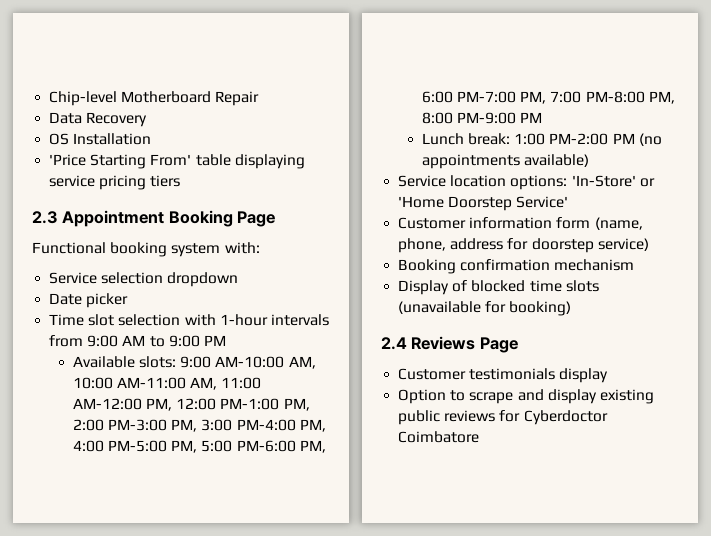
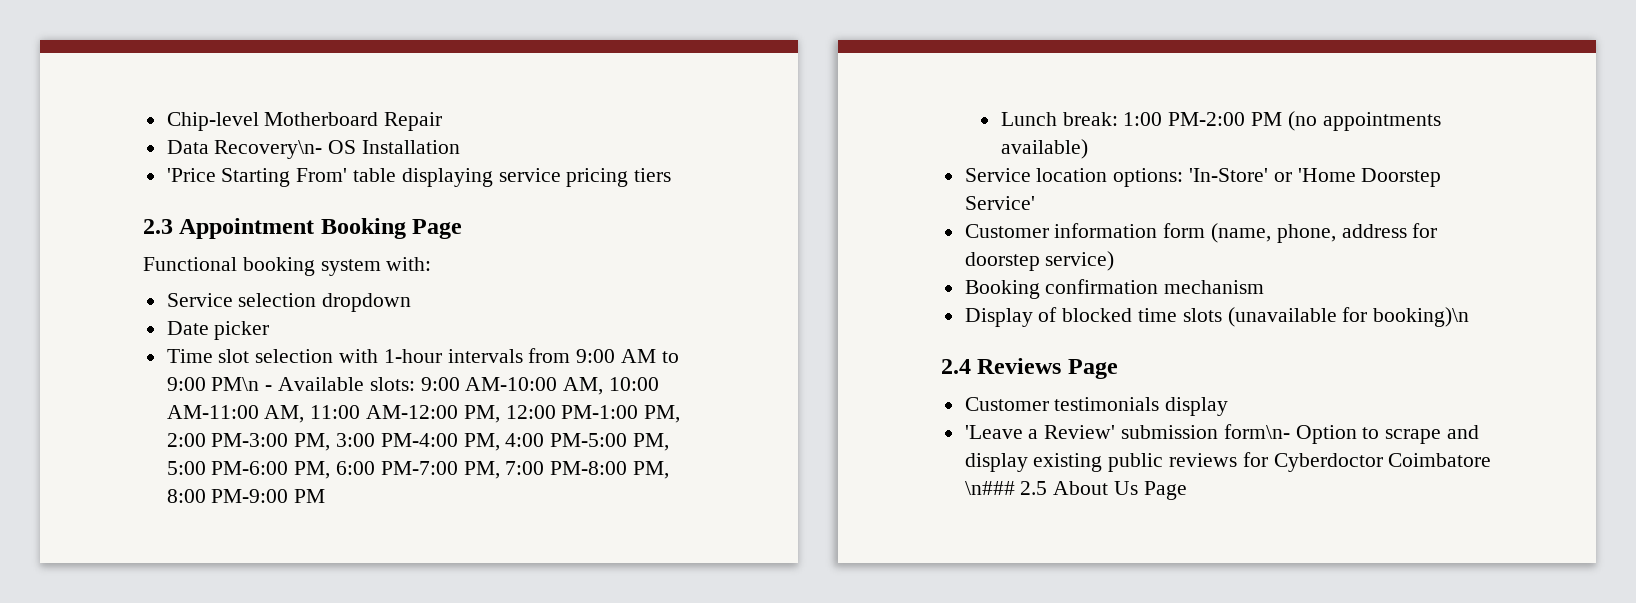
- Data Recovery
- OS Installation
+ Data Recovery\n- OS Installation
- Time slot selection with 1-hour intervals from 9:00 AM to 9:00 PM
- Available slots: 9:00 AM-10:00 AM, 10:00 AM-11:00 AM, 11:00 AM-12:00 PM, 12:00 PM-1:00 PM, 2:00 PM-3:00 PM, 3:00 PM-4:00 PM, 4:00 PM-5:00 PM, 5:00 PM-6:00 PM, 6:00 PM-7:00 PM, 7:00 PM-8:00 PM, 8:00 PM-9:00 PM
+ Time slot selection with 1-hour intervals from 9:00 AM to 9:00 PM\n - Available slots: 9:00 AM-10:00 AM, 10:00 AM-11:00 AM, 11:00 AM-12:00 PM, 12:00 PM-1:00 PM, 2:00 PM-3:00 PM, 3:00 PM-4:00 PM, 4:00 PM-5:00 PM, 5:00 PM-6:00 PM, 6:00 PM-7:00 PM, 7:00 PM-8:00 PM, 8:00 PM-9:00 PM
- Display of blocked time slots (unavailable for booking)
+ Display of blocked time slots (unavailable for booking)\n
- Option to scrape and display existing public reviews for Cyberdoctor Coimbatore
+ 'Leave a Review' submission form\n- Option to scrape and display existing public reviews for Cyberdoctor Coimbatore \n### 2.5 About Us Page

